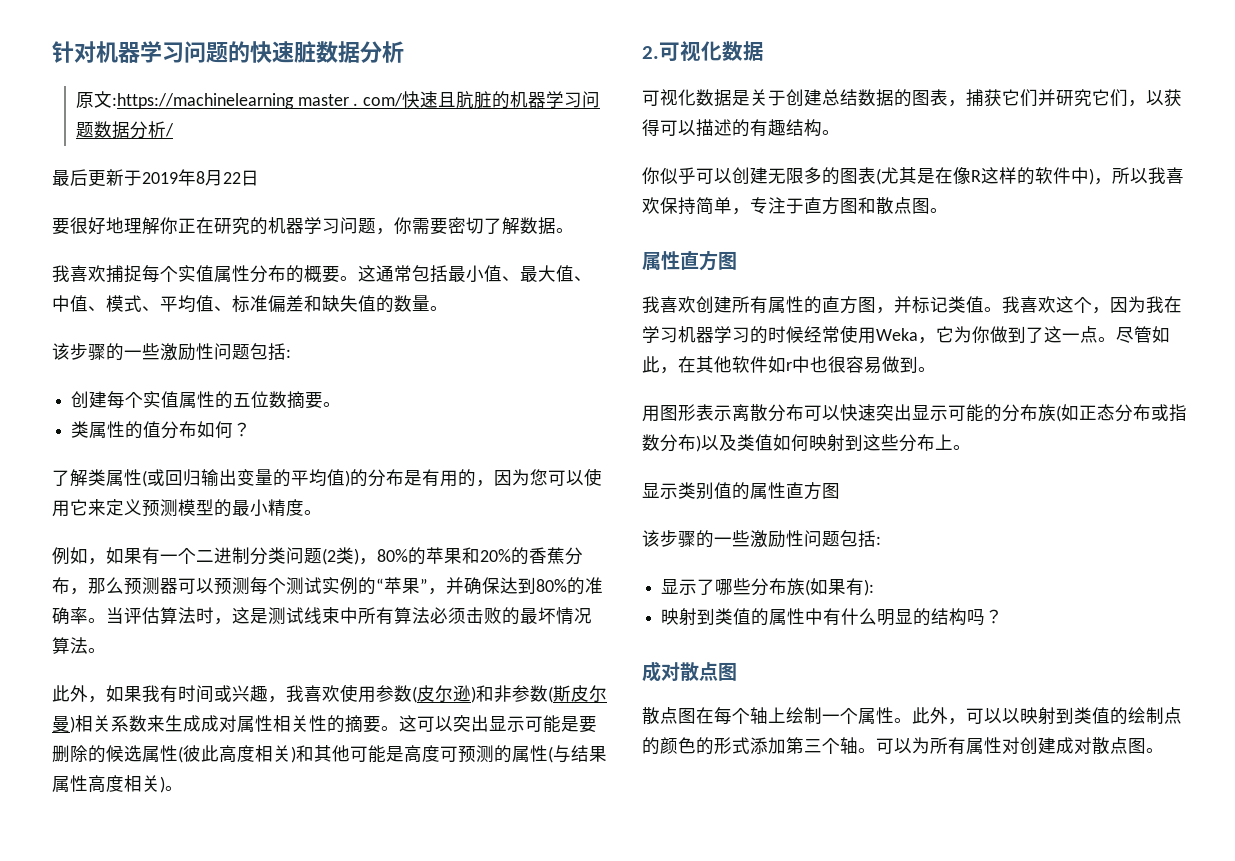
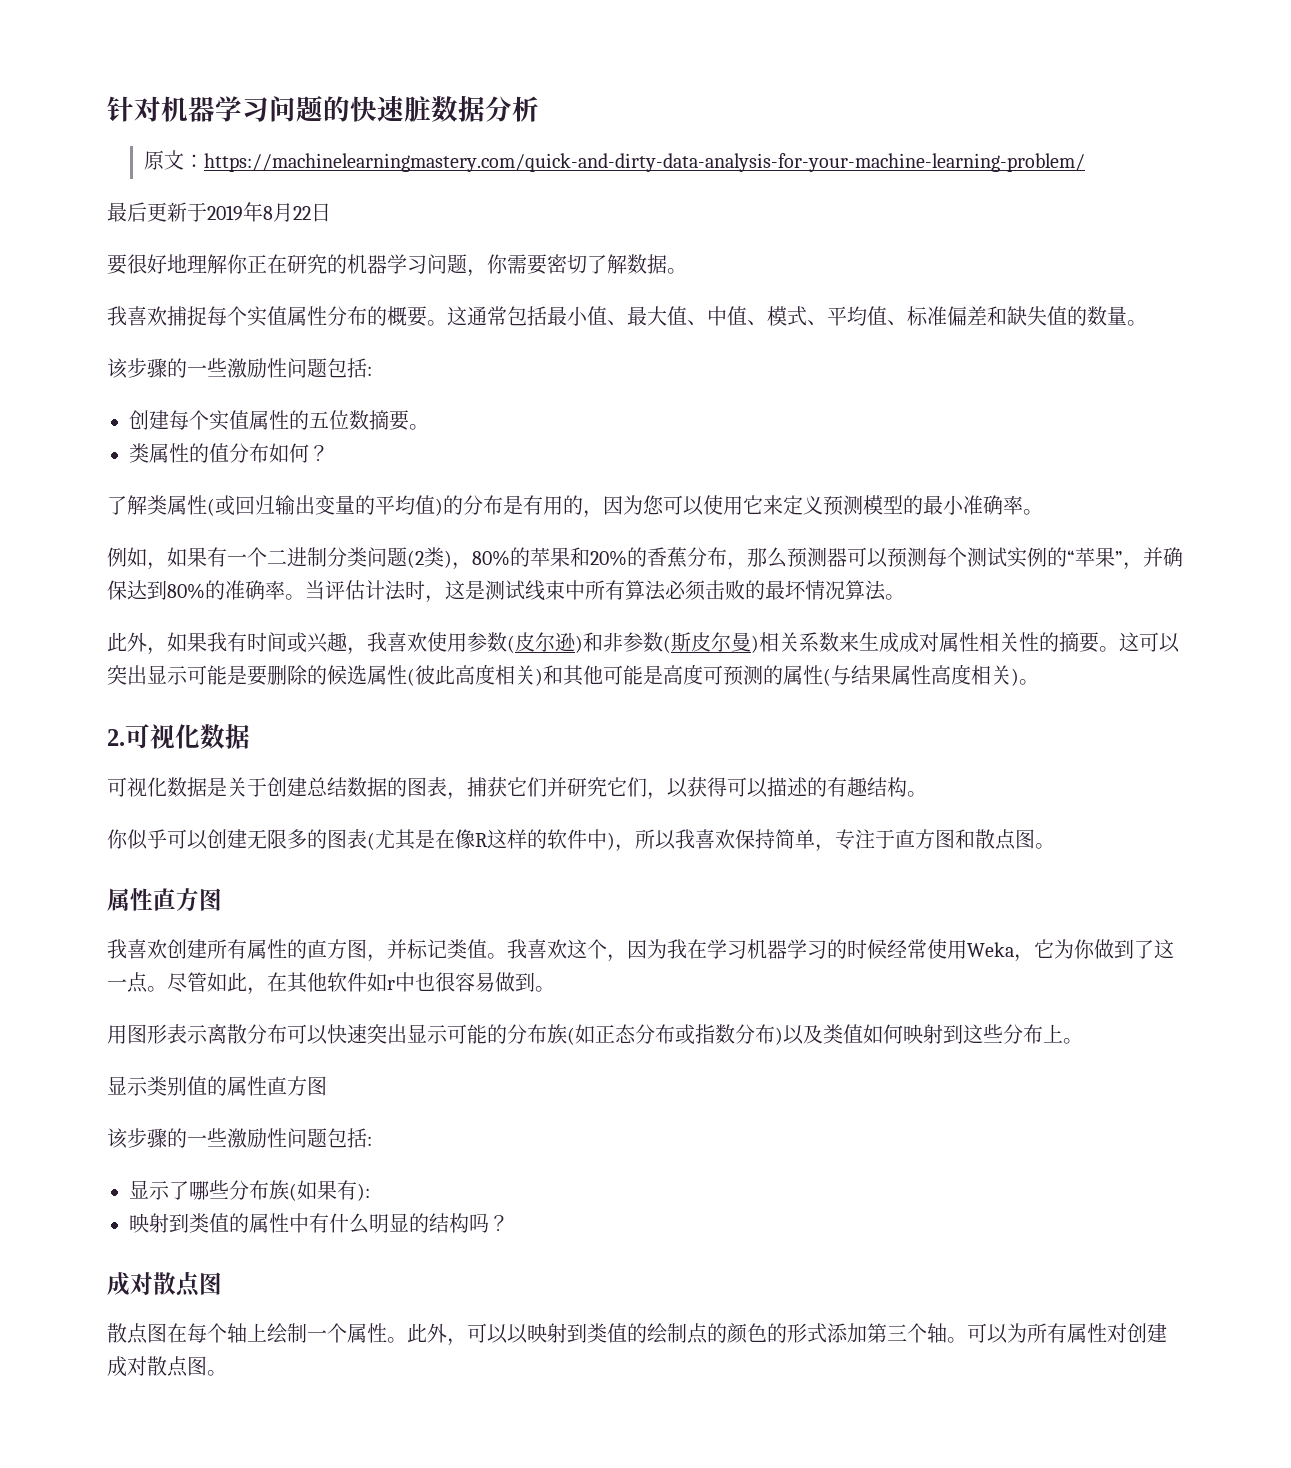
- 原文:https://machinelearning master . com/快速且肮脏的机器学习问题数据分析/
+ 原文：https://machinelearningmastery.com/quick-and-dirty-data-analysis-for-your-machine-learning-problem/
- 了解类属性(或回归输出变量的平均值)的分布是有用的，因为您可以使用它来定义预测模型的最小精度。
+ 了解类属性(或回归输出变量的平均值)的分布是有用的，因为您可以使用它来定义预测模型的最小准确率。
- 当评估算法时，这是测试线束中所有算法必须击败的最坏情况算法。
+ 当评估计法时，这是测试线束中所有算法必须击败的最坏情况算法。

